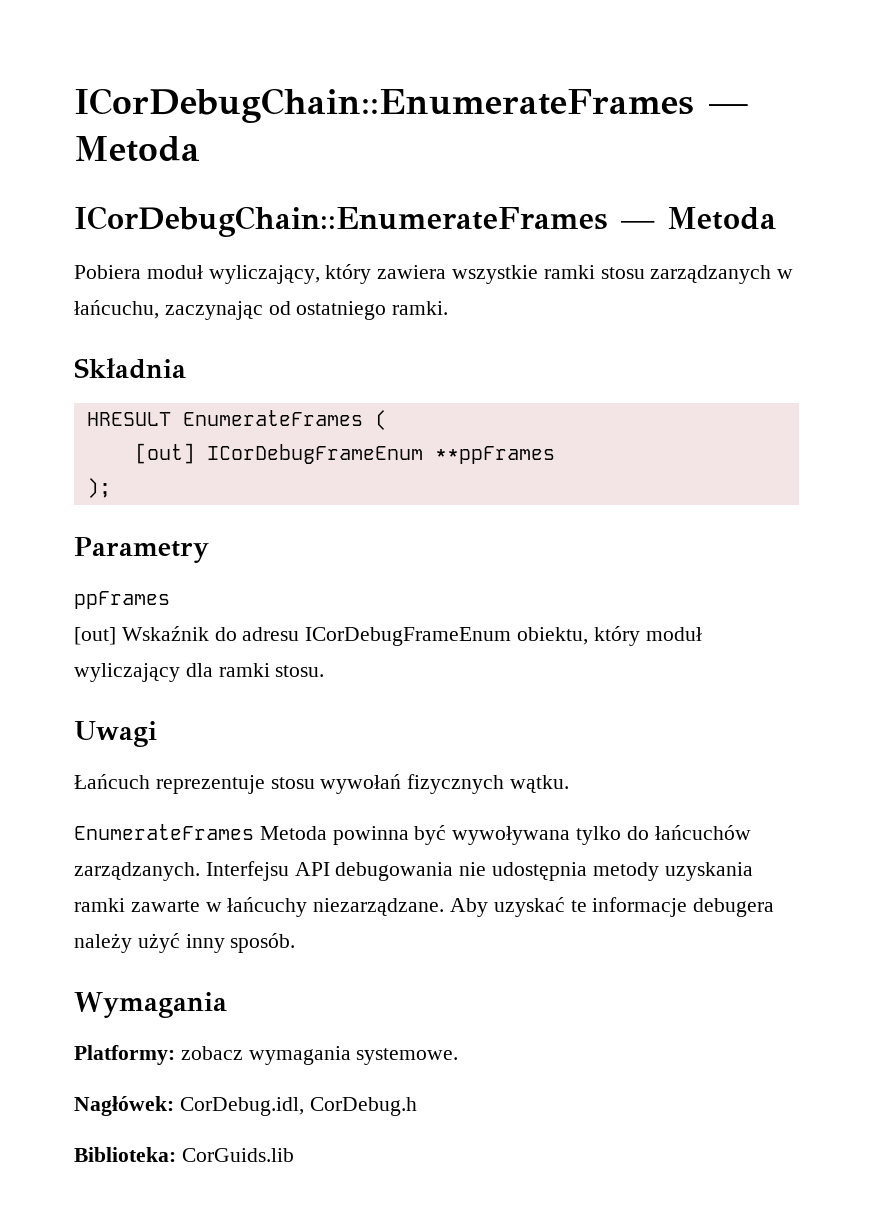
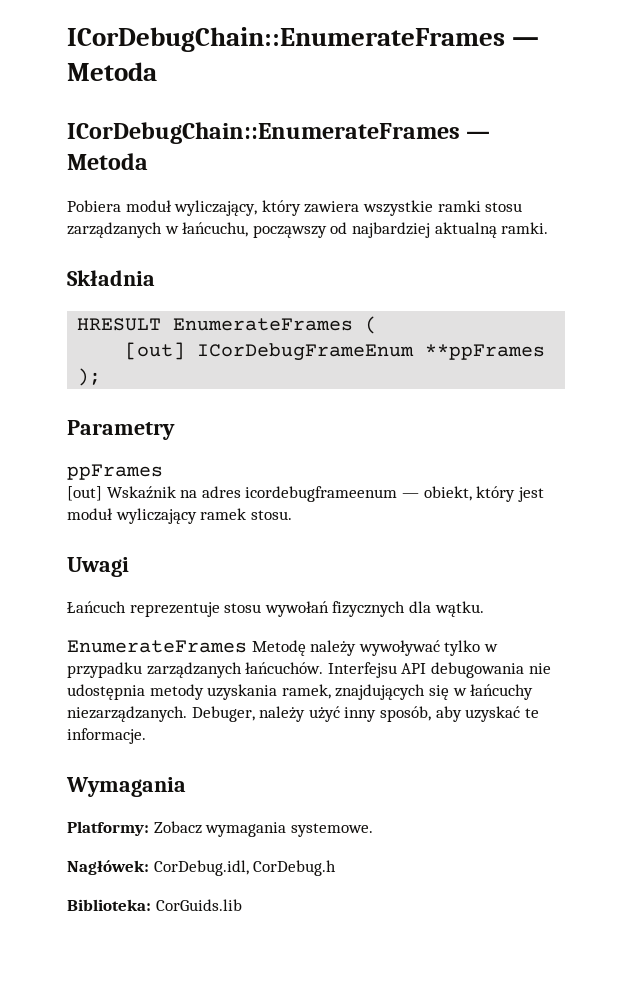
- Pobiera moduł wyliczający, który zawiera wszystkie ramki stosu zarządzanych w łańcuchu, zaczynając od ostatniego ramki.
+ Pobiera moduł wyliczający, który zawiera wszystkie ramki stosu zarządzanych w łańcuchu, począwszy od najbardziej aktualną ramki.
- [out] Wskaźnik do adresu ICorDebugFrameEnum obiektu, który moduł wyliczający dla ramki stosu.
+ [out] Wskaźnik na adres icordebugframeenum — obiekt, który jest moduł wyliczający ramek stosu.
- Łańcuch reprezentuje stosu wywołań fizycznych wątku.
+ Łańcuch reprezentuje stosu wywołań fizycznych dla wątku.
- EnumerateFrames Metoda powinna być wywoływana tylko do łańcuchów zarządzanych.
+ EnumerateFrames Metodę należy wywoływać tylko w przypadku zarządzanych łańcuchów.
- Interfejsu API debugowania nie udostępnia metody uzyskania ramki zawarte w łańcuchy niezarządzane. Aby uzyskać te informacje debugera należy użyć inny sposób.
+ Interfejsu API debugowania nie udostępnia metody uzyskania ramek, znajdujących się w łańcuchy niezarządzanych. Debuger, należy użyć inny sposób, aby uzyskać te informacje.
- Platformy: zobacz wymagania systemowe.
+ Platformy: Zobacz wymagania systemowe.

